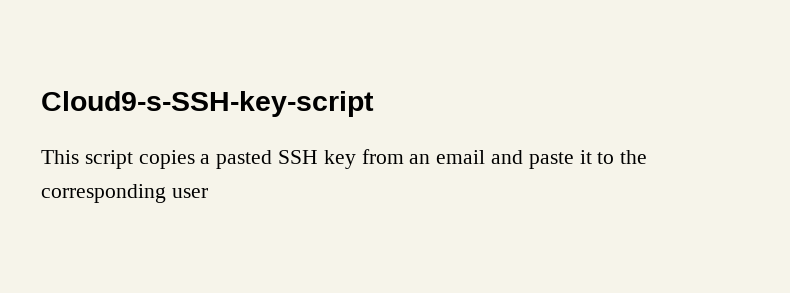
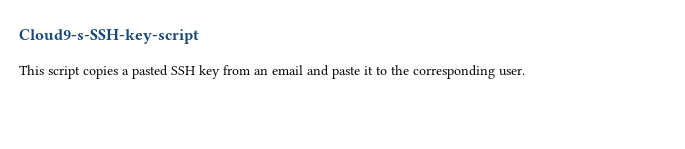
- This script copies a pasted SSH key from an email and paste it to the corresponding user
+ This script copies a pasted SSH key from an email and paste it to the corresponding user.

